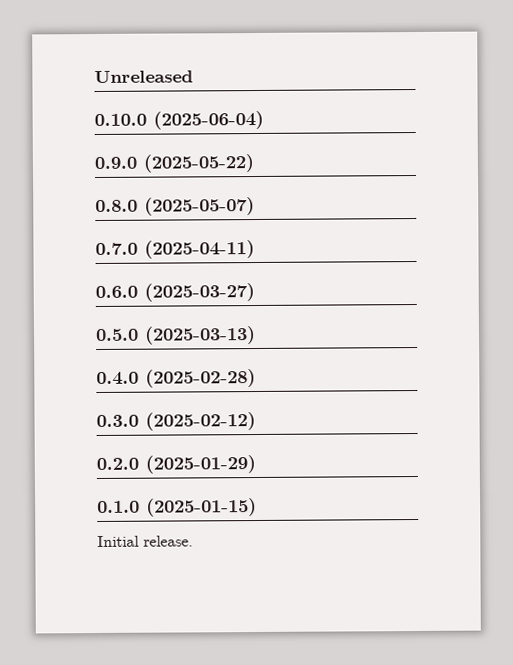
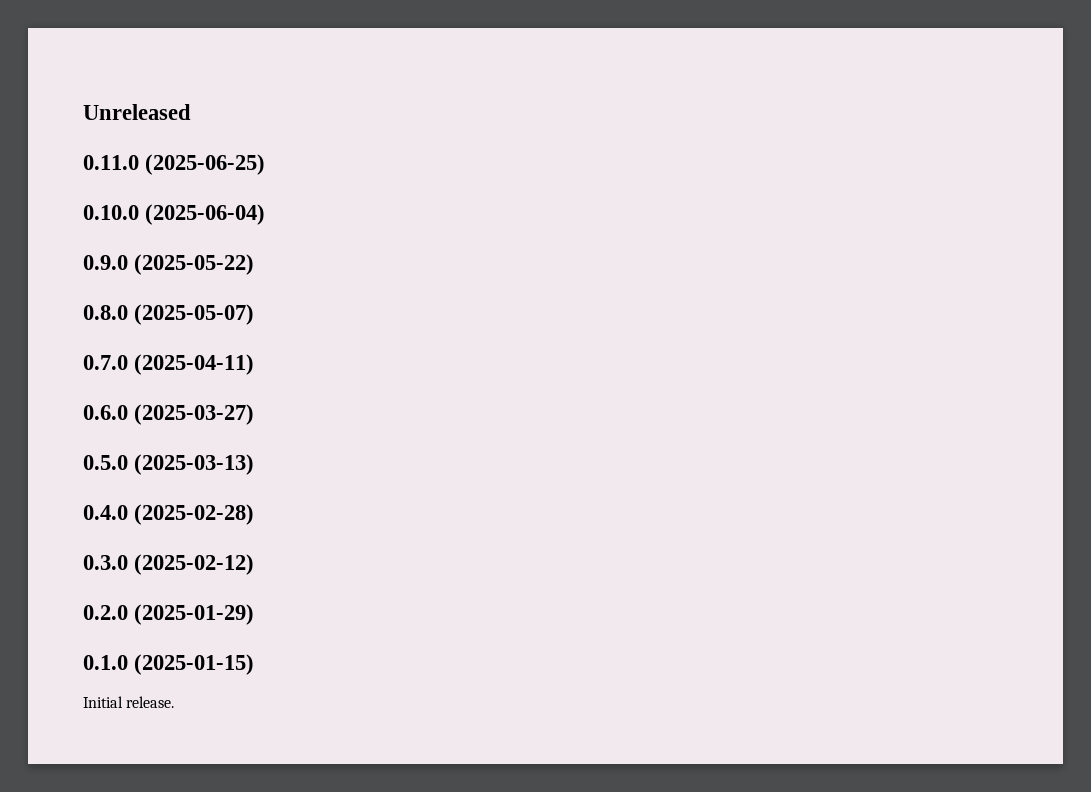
+ 0.11.0 (2025-06-25)

